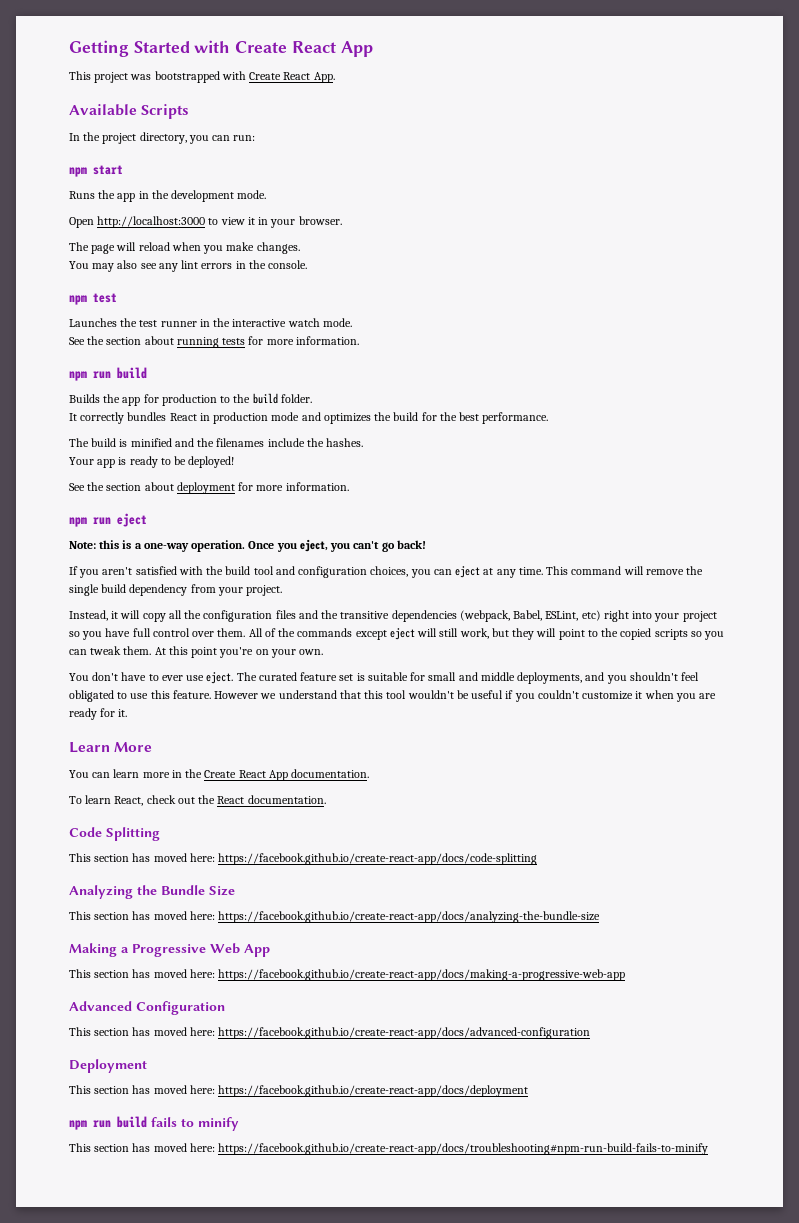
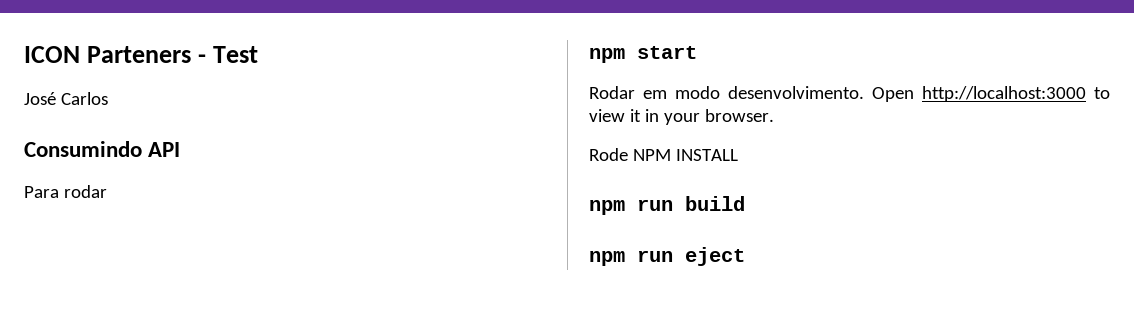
- Getting Started with Create React App
- This project was bootstrapped with Create React App.
- Available Scripts
- In the project directory, you can run:
+ ICON Parteners - Test
+ José Carlos
+ Consumindo API
+ Para rodar
  npm start
- Runs the app in the development mode.
- Open http://localhost:3000 to view it in your browser.
+ Rodar em modo desenvolvimento. Open http://localhost:3000 to view it in your browser.
- The page will reload when you make changes.
- You may also see any lint errors in the console.
- npm test
- Launches the test runner in the interactive watch mode.
- See the section about running tests for more information.
+ Rode NPM INSTALL
  npm run build
- Builds the app for production to the build folder.
- It correctly bundles React in production mode and optimizes the build for the best performance.
- The build is minified and the filenames include the hashes.
- Your app is ready to be deployed!
- See the section about deployment for more information.
  npm run eject
- Note: this is a one-way operation. Once you eject, you can't go back!
- If you aren't satisfied with the build tool and configuration choices, you can eject at any time. This command will remove the single build dependency from your project.
- Instead, it will copy all the configuration files and the transitive dependencies (webpack, Babel, ESLint, etc) right into your project so you have full control over them. All of the commands except eject will still work, but they will point to the copied scripts so you can tweak them. At this point you're on your own.
- You don't have to ever use eject. The curated feature set is suitable for small and middle deployments, and you shouldn't feel obligated to use this feature. However we understand that this tool wouldn't be useful if you couldn't customize it when you are ready for it.
- Learn More
- You can learn more in the Create React App documentation.
- To learn React, check out the React documentation.
- Code Splitting
- This section has moved here: https://facebook.github.io/create-react-app/docs/code-splitting
- Analyzing the Bundle Size
- This section has moved here: https://facebook.github.io/create-react-app/docs/analyzing-the-bundle-size
- Making a Progressive Web App
- This section has moved here: https://facebook.github.io/create-react-app/docs/making-a-progressive-web-app
- Advanced Configuration
- This section has moved here: https://facebook.github.io/create-react-app/docs/advanced-configuration
- Deployment
- This section has moved here: https://facebook.github.io/create-react-app/docs/deployment
- npm run build fails to minify
- This section has moved here: https://facebook.github.io/create-react-app/docs/troubleshooting#npm-run-build-fails-to-minify

